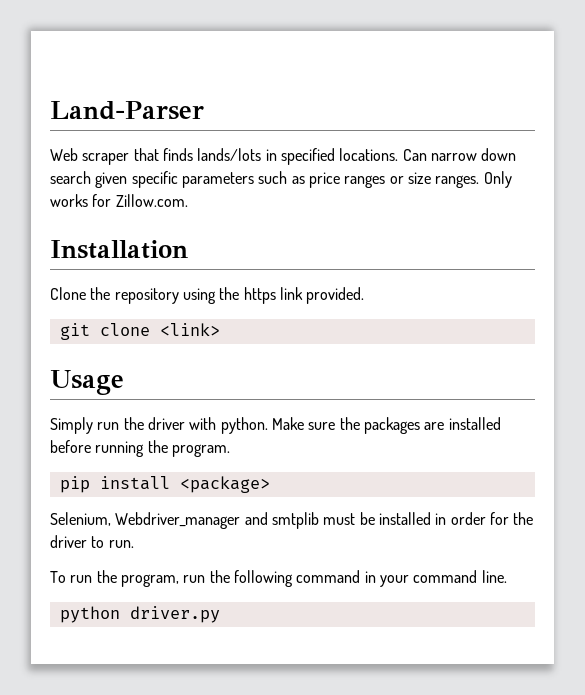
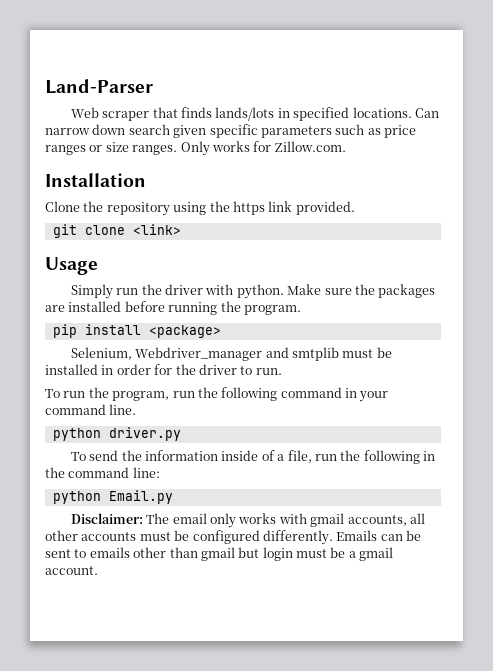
+ To send the information inside of a file, run the following in the command line:
+ python Email.py
+ Disclaimer: The email only works with gmail accounts, all other accounts must be configured differently. Emails can be sent to emails other than gmail but login must be a gmail account.

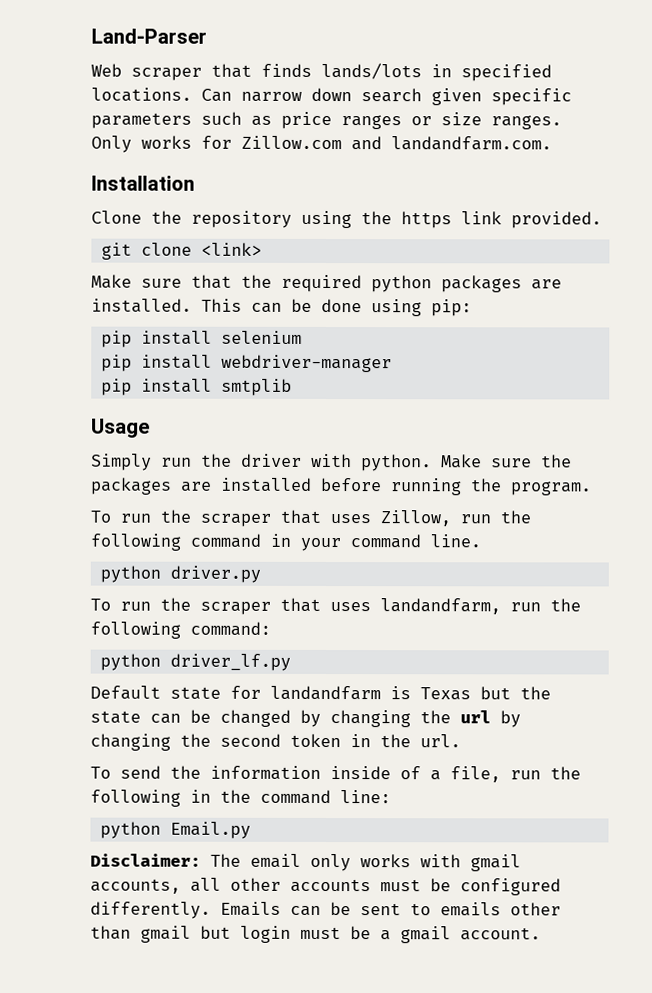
- Only works for Zillow.com.
+ Only works for Zillow.com and landandfarm.com.
+ Make sure that the required python packages are installed. This can be done using pip:
+ pip install selenium
+ pip install webdriver-manager
+ pip install smtplib
- pip install <package>
- Selenium, Webdriver_manager and smtplib must be installed in order for the driver to run.
- To run the program, run the following command in your command line.
+ To run the scraper that uses Zillow, run the following command in your command line.
+ To run the scraper that uses landandfarm, run the following command:
+ python driver_lf.py
+ Default state for landandfarm is Texas but the state can be changed by changing the url by changing the second token in the url.

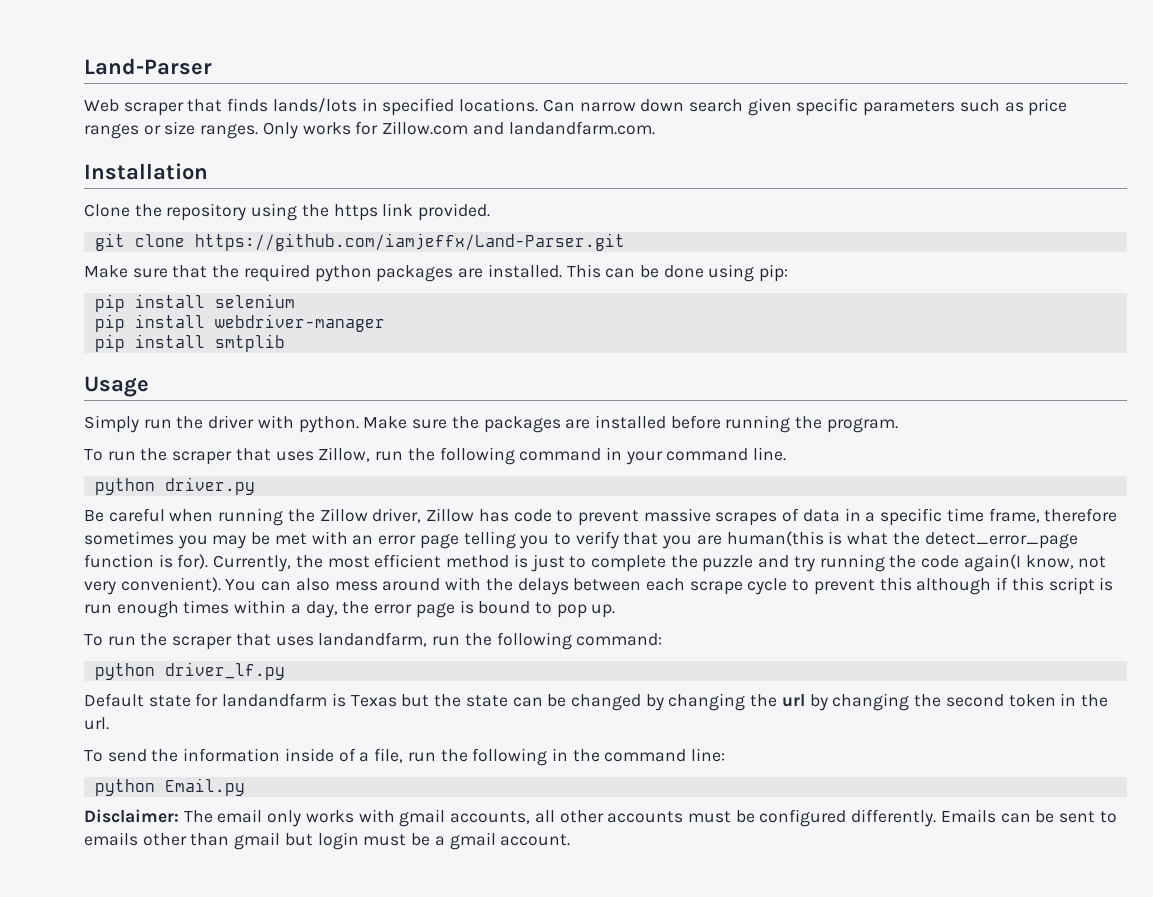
- git clone <link>
+ git clone https://github.com/iamjeffx/Land-Parser.git
+ Be careful when running the Zillow driver, Zillow has code to prevent massive scrapes of data in a specific time frame, therefore sometimes you may be met with an error page telling you to verify that you are human(this is what the detect_error_page function is for). Currently, the most efficient method is just to complete the puzzle and try running the code again(I know, not very convenient). You can also mess around with the delays between each scrape cycle to prevent this although if this script is run enough times within a day, the error page is bound to pop up.

